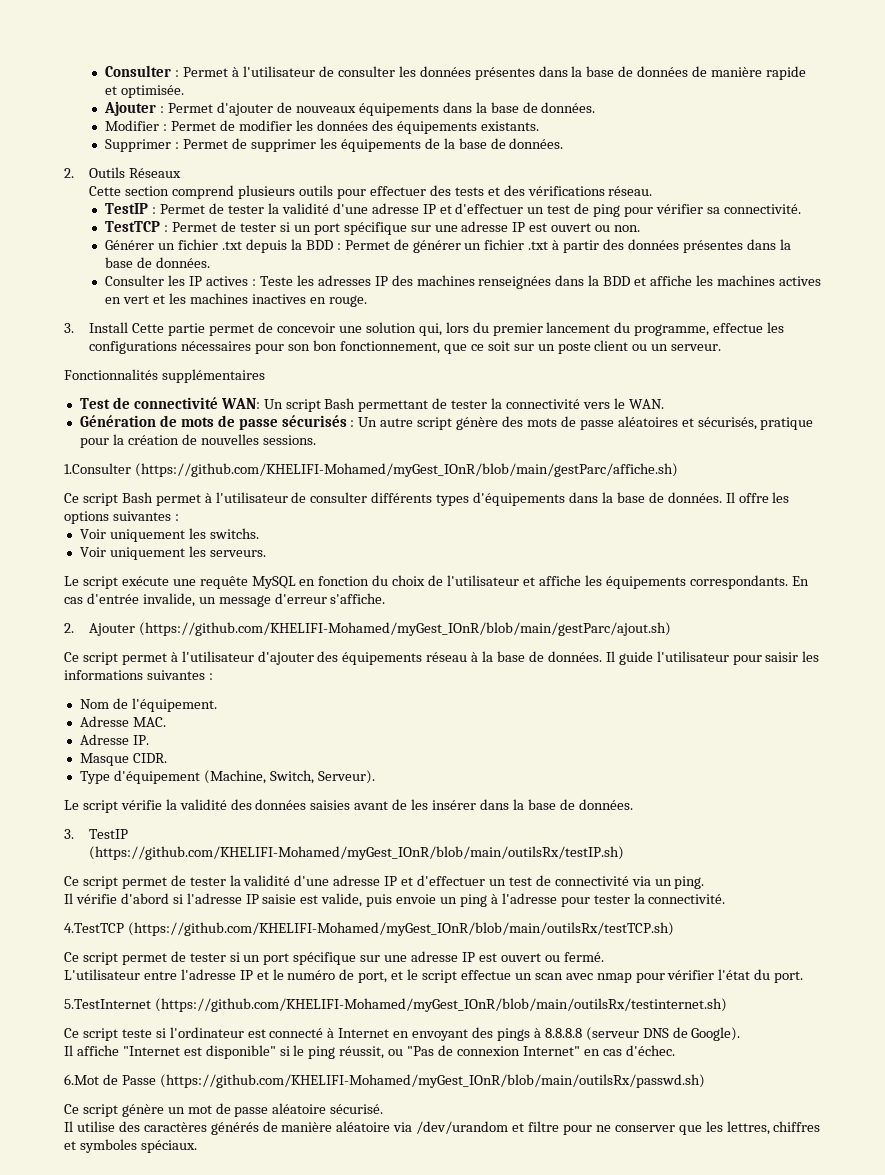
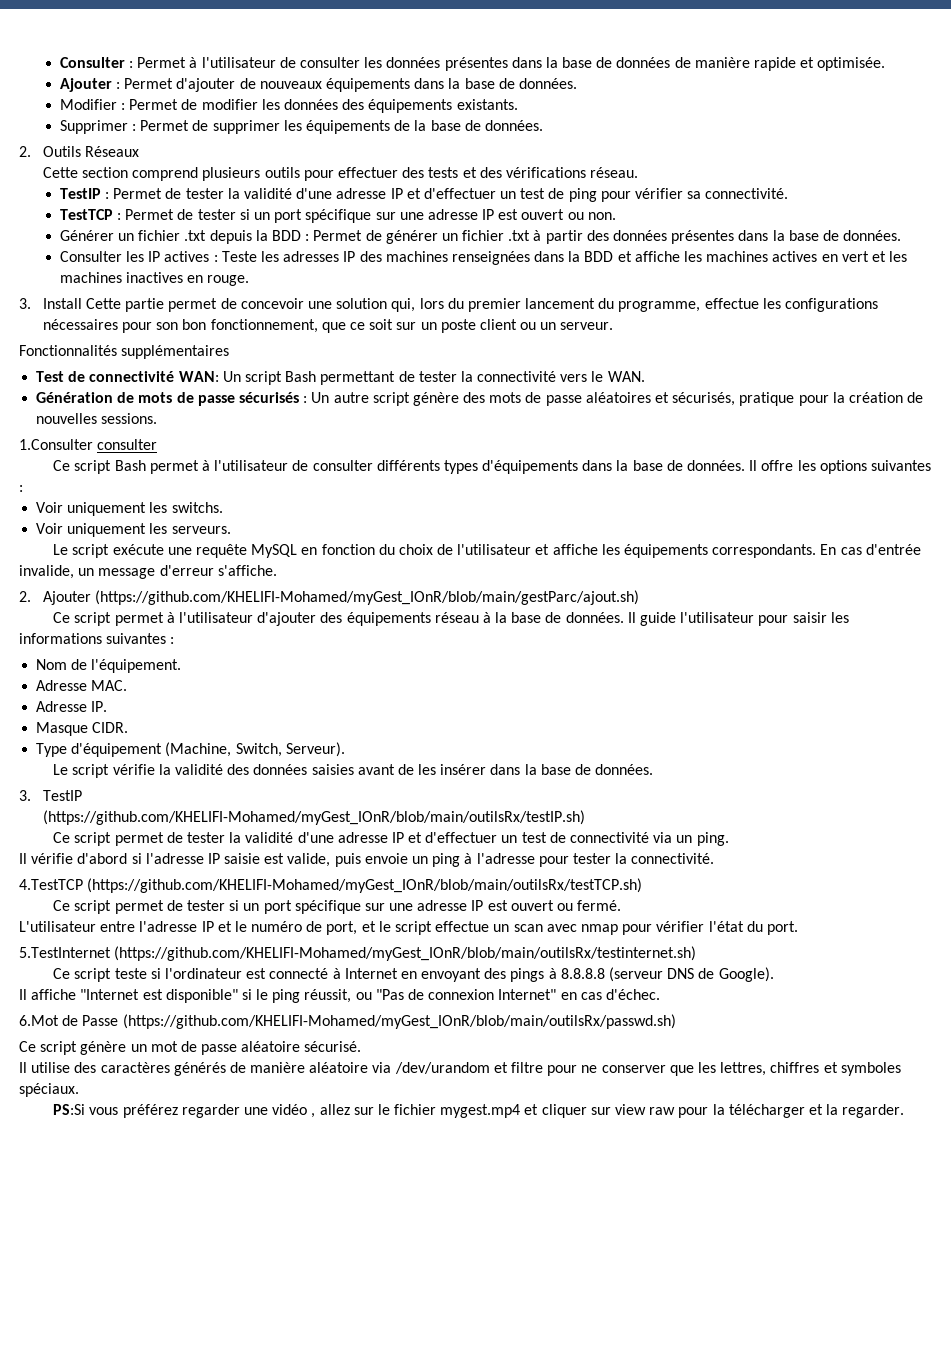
- 1.Consulter (https://github.com/KHELIFI-Mohamed/myGest_IOnR/blob/main/gestParc/affiche.sh)
+ 1.Consulter consulter
+ PS:Si vous préférez regarder une vidéo , allez sur le fichier mygest.mp4 et cliquer sur view raw pour la télécharger et la regarder.

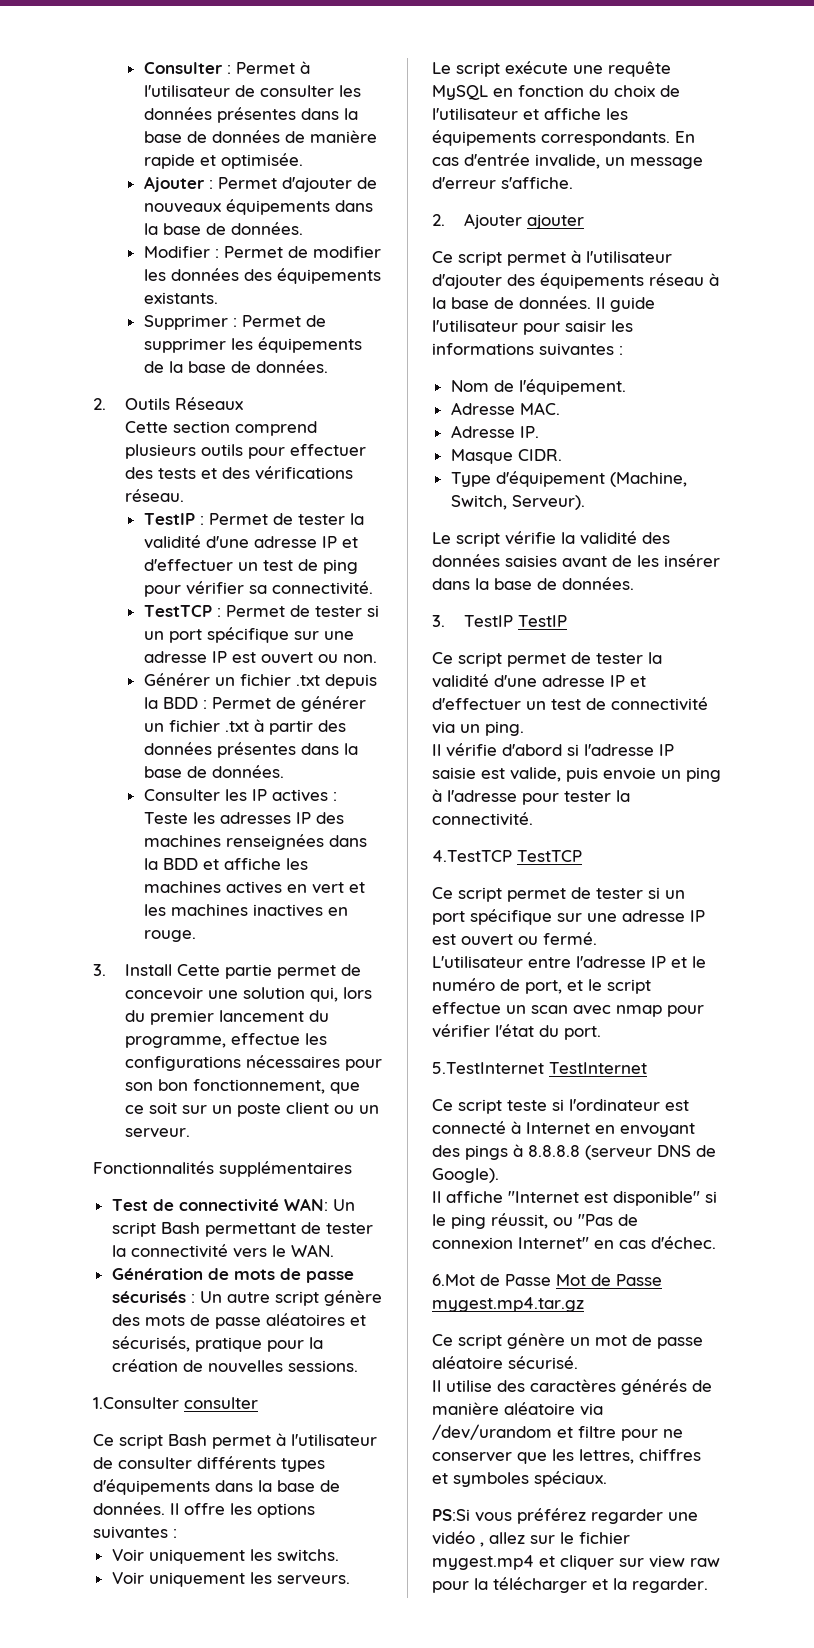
- 2. Ajouter (https://github.com/KHELIFI-Mohamed/myGest_IOnR/blob/main/gestParc/ajout.sh)
+ 2. Ajouter ajouter
- 3. TestIP
- (https://github.com/KHELIFI-Mohamed/myGest_IOnR/blob/main/outilsRx/testIP.sh)
+ 3. TestIP TestIP
- 4.TestTCP (https://github.com/KHELIFI-Mohamed/myGest_IOnR/blob/main/outilsRx/testTCP.sh)
+ 4.TestTCP TestTCP
- 5.TestInternet (https://github.com/KHELIFI-Mohamed/myGest_IOnR/blob/main/outilsRx/testinternet.sh)
+ 5.TestInternet TestInternet
- 6.Mot de Passe (https://github.com/KHELIFI-Mohamed/myGest_IOnR/blob/main/outilsRx/passwd.sh)
+ 6.Mot de Passe Mot de Passe mygest.mp4.tar.gz

